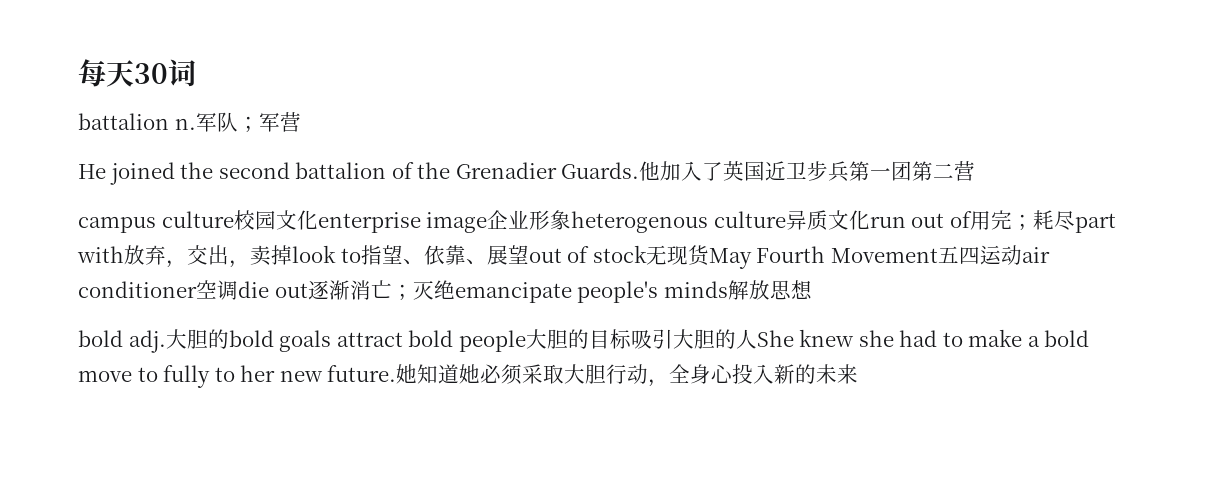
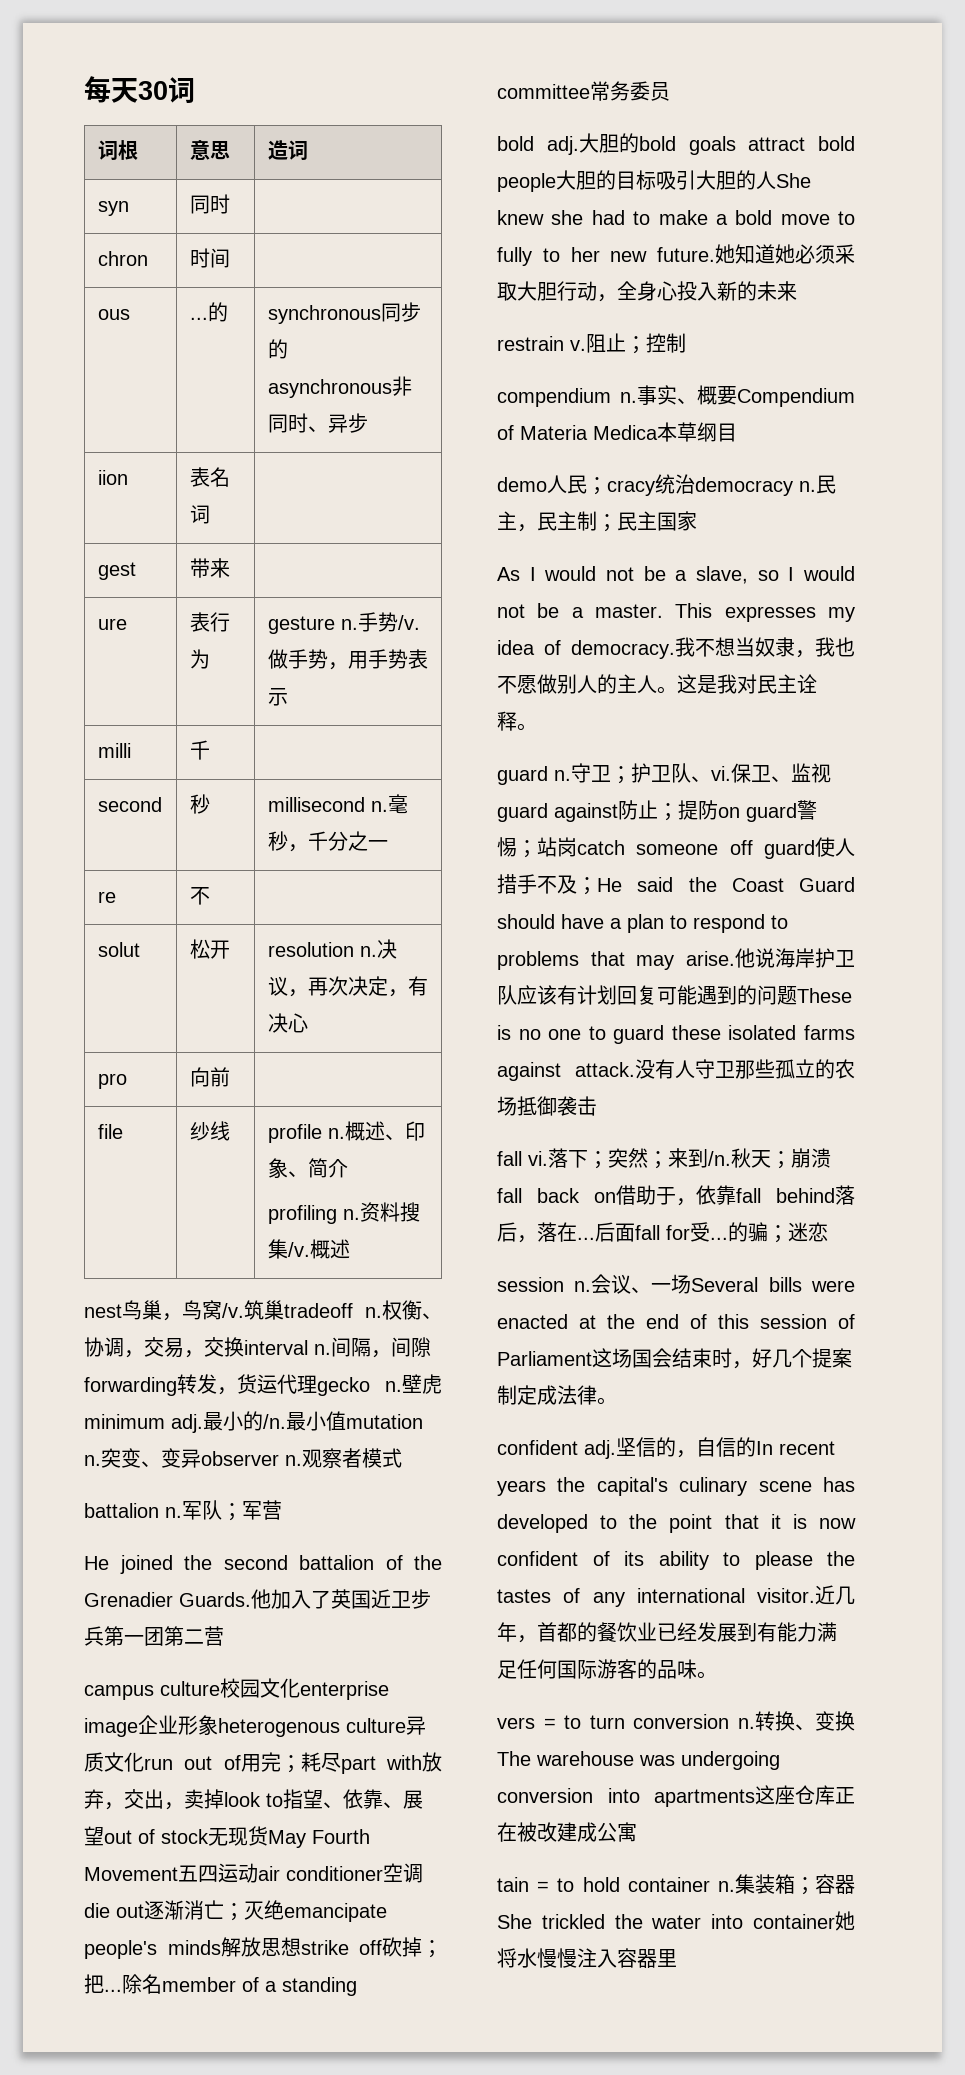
+ 词根 | 意思 | 造词
+ syn | 同时 |
+ chron | 时间 |
+ ous | ...的 | synchronous同步的
+ asynchronous非同时、异步
+ iion | 表名词 |
+ gest | 带来 |
+ ure | 表行为 | gesture n.手势/v.做手势，用手势表示
+ milli | 千 |
+ second | 秒 | millisecond n.毫秒，千分之一
+ re | 不 |
+ solut | 松开 | resolution n.决议，再次决定，有决心
+ pro | 向前 |
+ file | 纱线 | profile n.概述、印象、简介
+ profiling n.资料搜集/v.概述
+ nest鸟巢，鸟窝/v.筑巢tradeoff n.权衡、协调，交易，交换interval n.间隔，间隙forwarding转发，货运代理gecko n.壁虎minimum adj.最小的/n.最小值mutation n.突变、变异observer n.观察者模式
- campus culture校园文化enterprise image企业形象heterogenous culture异质文化run out of用完；耗尽part with放弃，交出，卖掉look to指望、依靠、展望out of stock无现货May Fourth Movement五四运动air conditioner空调die out逐渐消亡；灭绝emancipate people's minds解放思想
+ campus culture校园文化enterprise image企业形象heterogenous culture异质文化run out of用完；耗尽part with放弃，交出，卖掉look to指望、依靠、展望out of stock无现货May Fourth Movement五四运动air conditioner空调die out逐渐消亡；灭绝emancipate people's minds解放思想strike off砍掉；把...除名member of a standing committee常务委员
+ restrain v.阻止；控制
+ compendium n.事实、概要Compendium of Materia Medica本草纲目
+ demo人民；cracy统治democracy n.民主，民主制；民主国家
+ As I would not be a slave, so I would not be a master. This expresses my idea of democracy.我不想当奴隶，我也不愿做别人的主人。这是我对民主诠释。
+ guard n.守卫；护卫队、vi.保卫、监视guard against防止；提防on guard警惕；站岗catch someone off guard使人措手不及；He said the Coast Guard should have a plan to respond to problems that may arise.他说海岸护卫队应该有计划回复可能遇到的问题These is no one to guard these isolated farms against attack.没有人守卫那些孤立的农场抵御袭击
+ fall vi.落下；突然；来到/n.秋天；崩溃fall back on借助于，依靠fall behind落后，落在...后面fall for受...的骗；迷恋
+ session n.会议、一场Several bills were enacted at the end of this session of Parliament这场国会结束时，好几个提案制定成法律。
+ confident adj.坚信的，自信的In recent years the capital's culinary scene has developed to the point that it is now confident of its ability to please the tastes of any international visitor.近几年，首都的餐饮业已经发展到有能力满足任何国际游客的品味。
+ vers = to turn conversion n.转换、变换The warehouse was undergoing conversion into apartments这座仓库正在被改建成公寓
+ tain = to hold container n.集装箱；容器She trickled the water into container她将水慢慢注入容器里

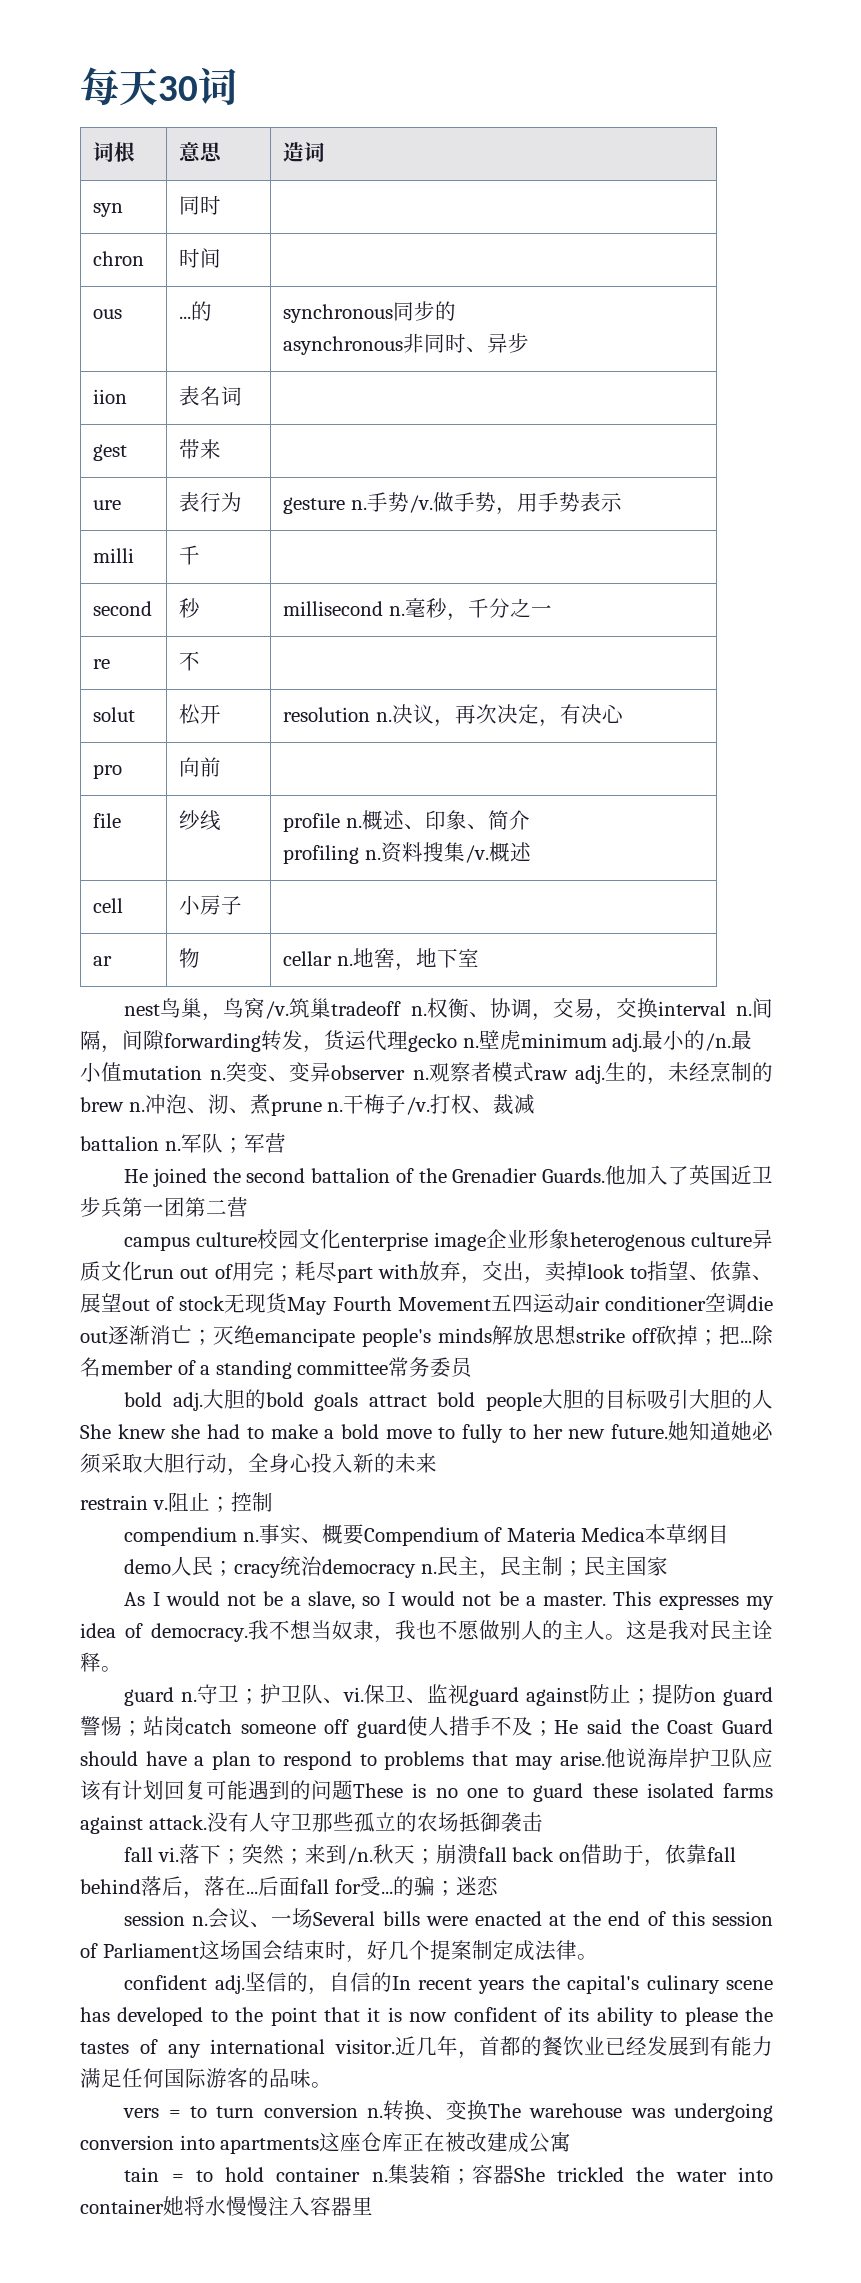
+ cell | 小房子 |
+ ar | 物 | cellar n.地窖，地下室
- 观察者模式
+ 观察者模式raw adj.生的，未经烹制的brew n.冲泡、沏、煮prune n.干梅子/v.打权、裁减

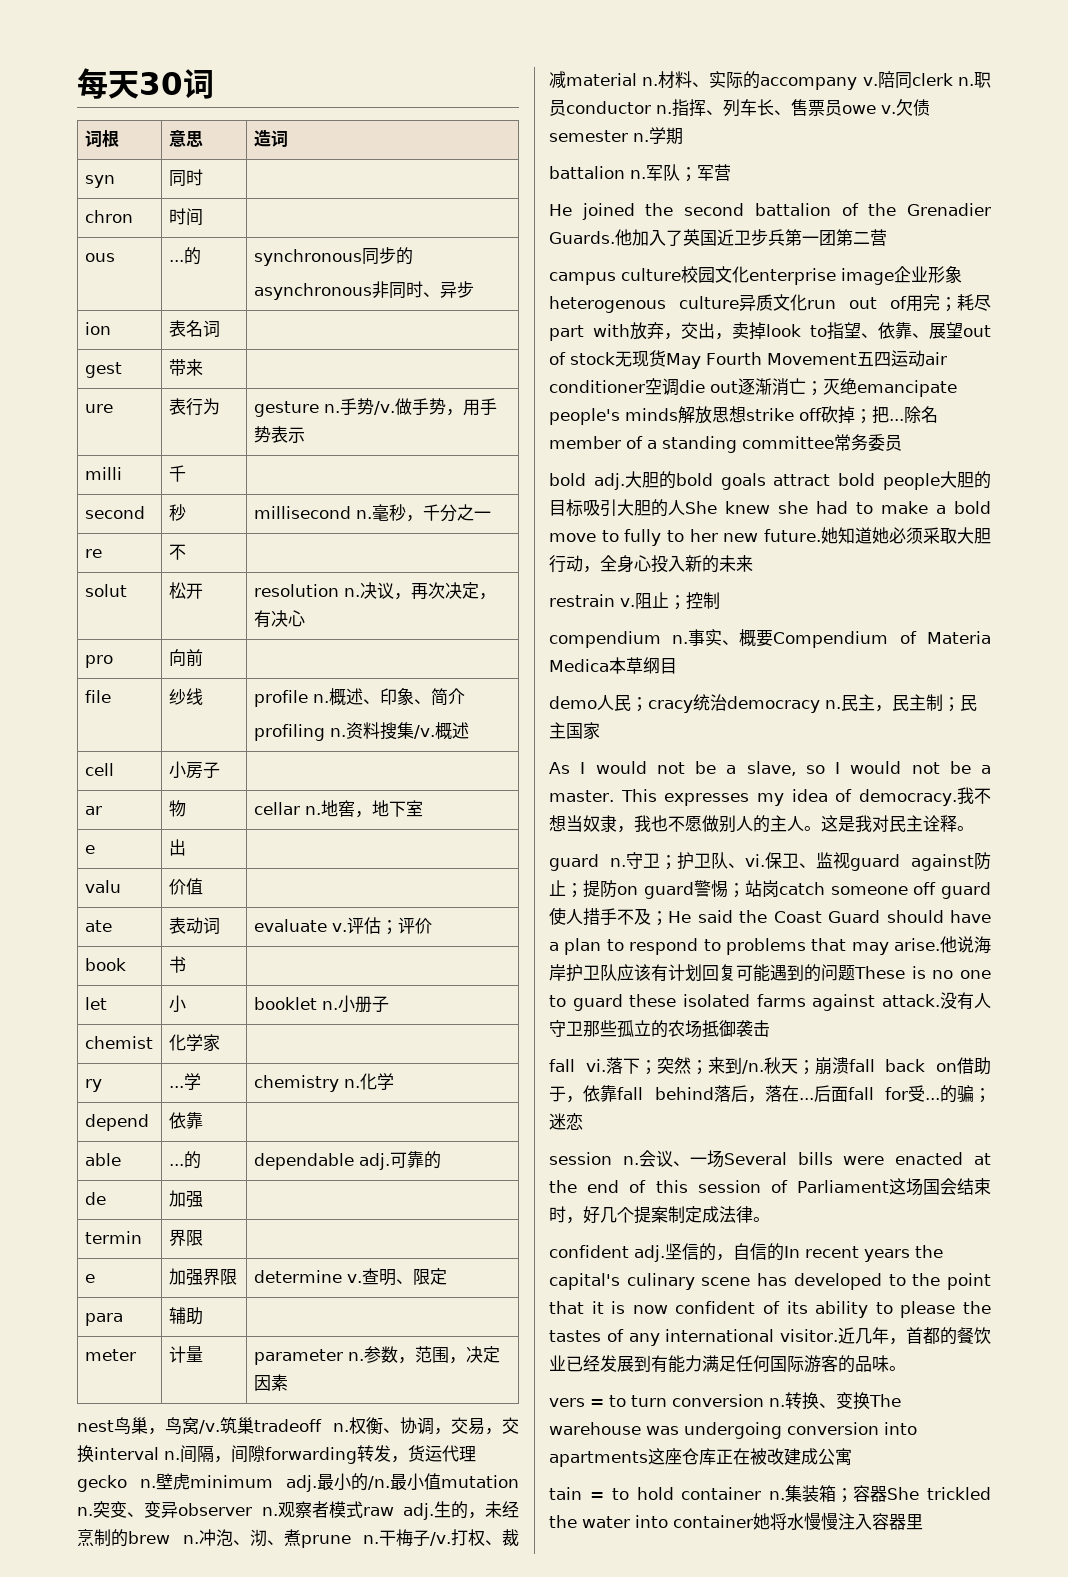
- iion | 表名词 |
+ ion | 表名词 |
+ e | 出 |
+ valu | 价值 |
+ ate | 表动词 | evaluate v.评估；评价
+ book | 书 |
+ let | 小 | booklet n.小册子
+ chemist | 化学家 |
+ ry | ...学 | chemistry n.化学
+ depend | 依靠 |
+ able | ...的 | dependable adj.可靠的
+ de | 加强 |
+ termin | 界限 |
+ e | 加强界限 | determine v.查明、限定
+ para | 辅助 |
+ meter | 计量 | parameter n.参数，范围，决定因素
- 打权、裁减
+ 打权、裁减material n.材料、实际的accompany v.陪同clerk n.职员conductor n.指挥、列车长、售票员owe v.欠债semester n.学期

